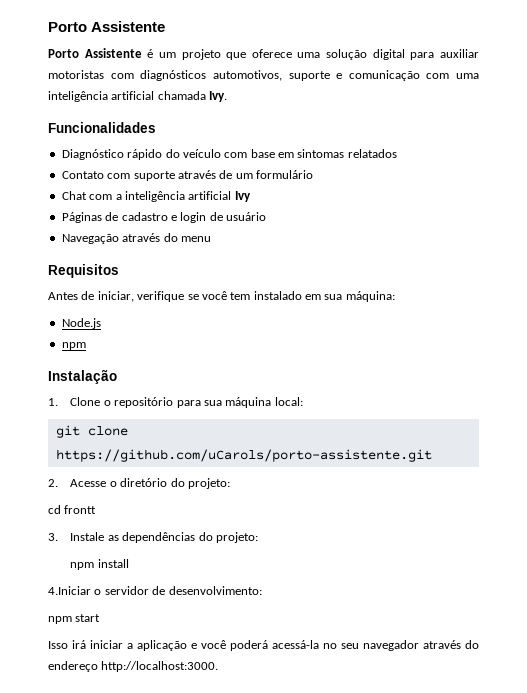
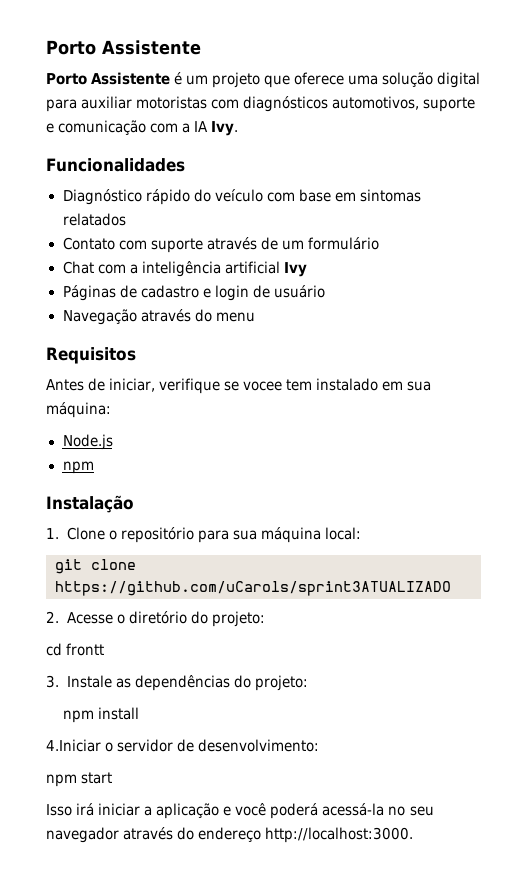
- Porto Assistente é um projeto que oferece uma solução digital para auxiliar motoristas com diagnósticos automotivos, suporte e comunicação com uma inteligência artificial chamada Ivy.
+ Porto Assistente é um projeto que oferece uma solução digital para auxiliar motoristas com diagnósticos automotivos, suporte e comunicação com a IA Ivy.
- Antes de iniciar, verifique se você tem instalado em sua máquina:
+ Antes de iniciar, verifique se vocee tem instalado em sua máquina:
- git clone https://github.com/uCarols/porto-assistente.git
+ git clone https://github.com/uCarols/sprint3ATUALIZADO

